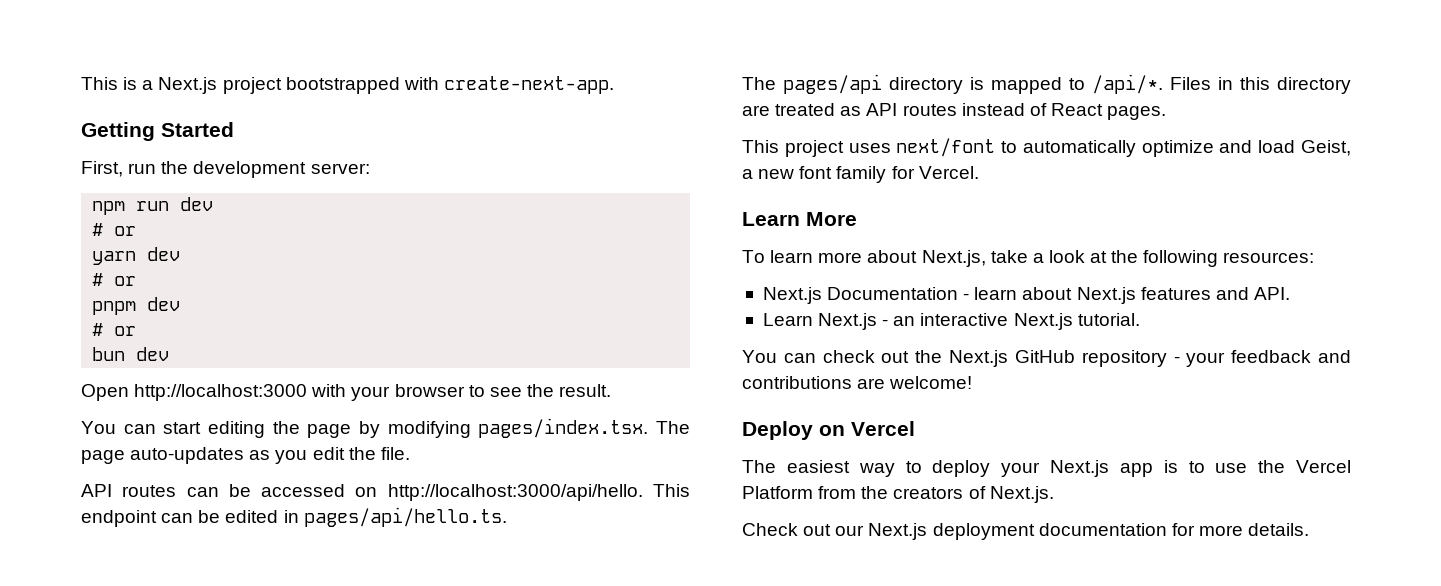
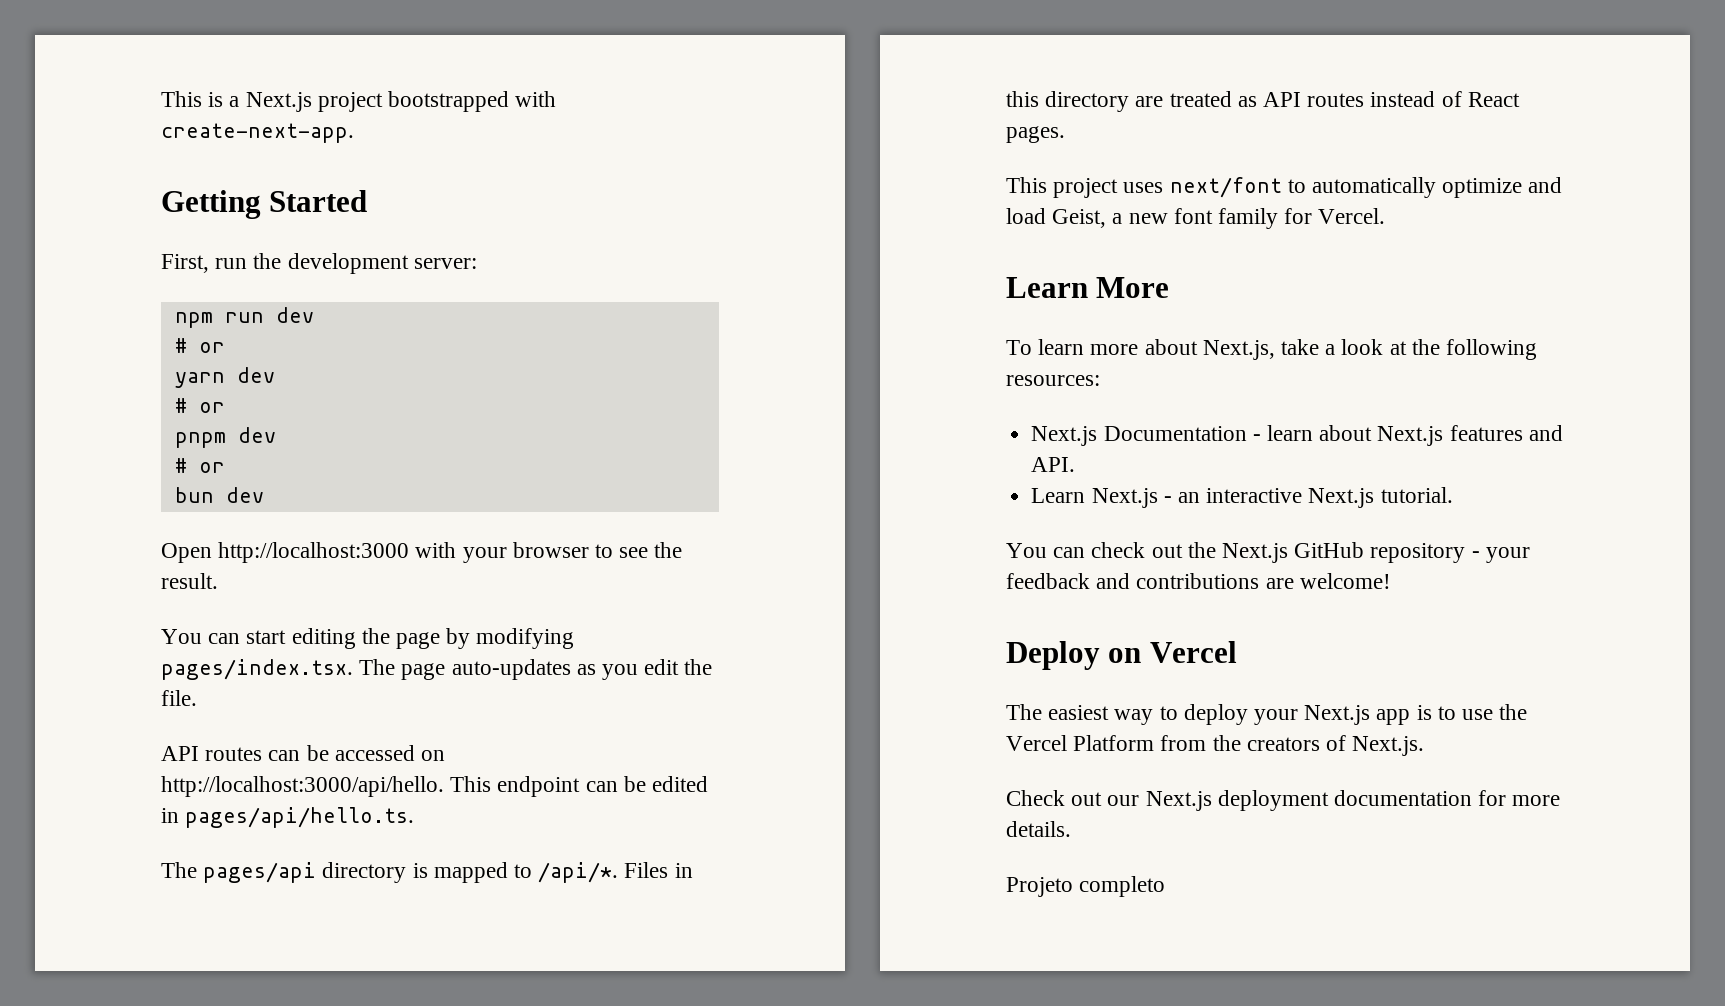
+ Projeto completo

